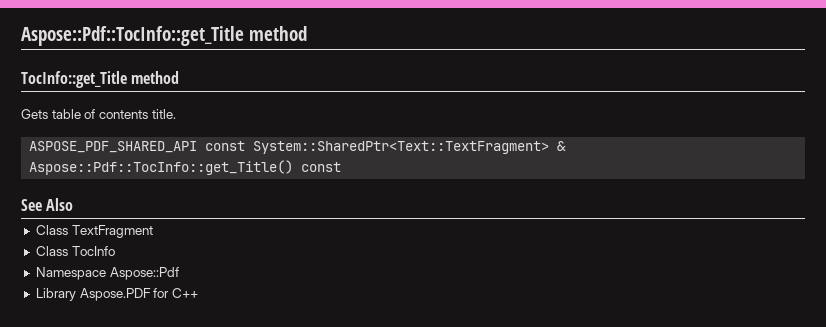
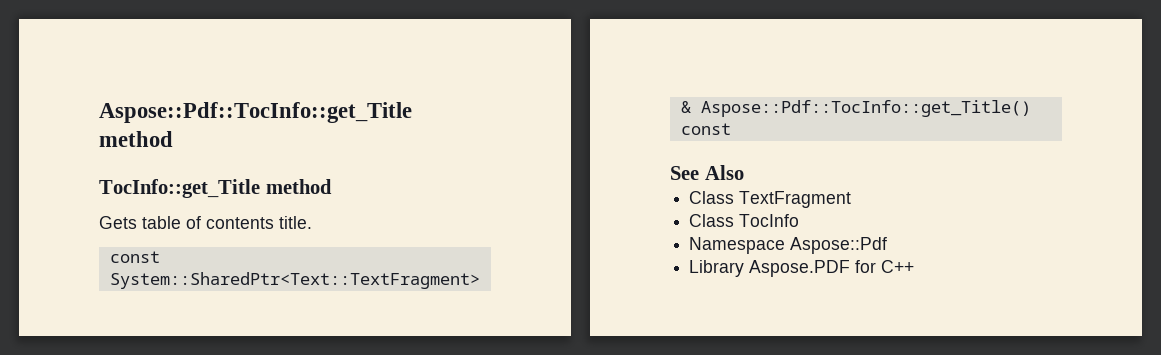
- ASPOSE_PDF_SHARED_API const System::SharedPtr<Text::TextFragment> & Aspose::Pdf::TocInfo::get_Title() const
+ const System::SharedPtr<Text::TextFragment> & Aspose::Pdf::TocInfo::get_Title() const

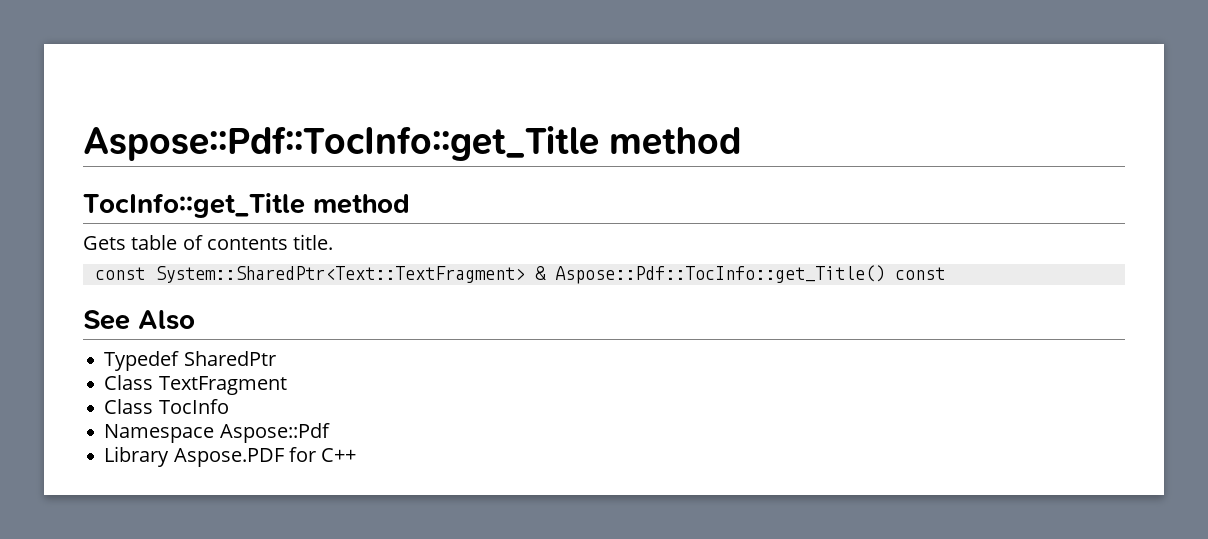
+ Typedef SharedPtr

